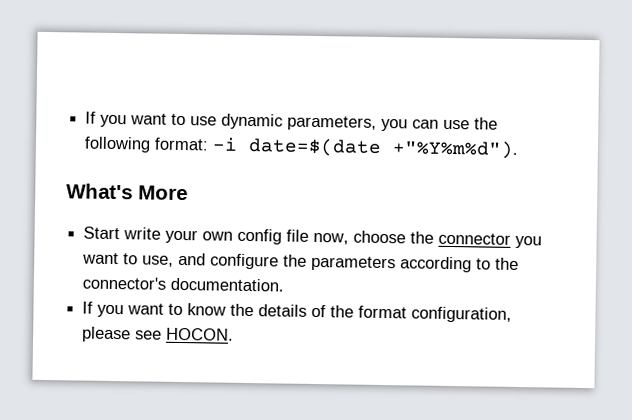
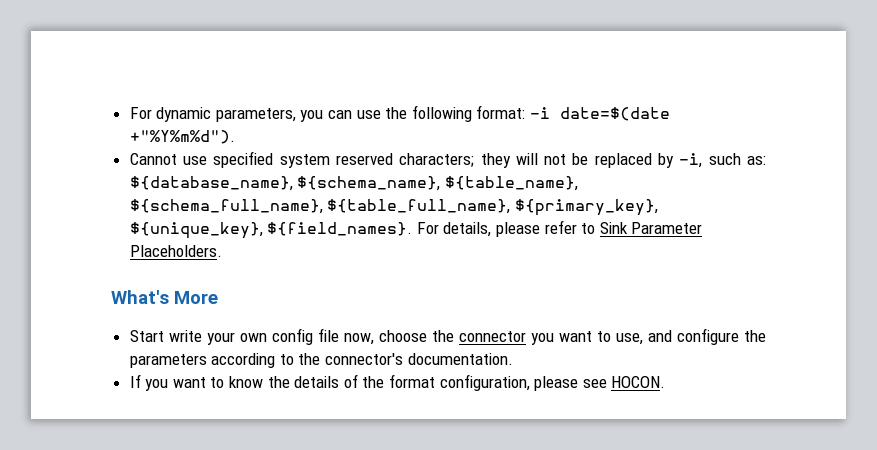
- If you want to use dynamic parameters, you can use the following format: -i date=$(date +"%Y%m%d").
+ For dynamic parameters, you can use the following format: -i date=$(date +"%Y%m%d").
+ Cannot use specified system reserved characters; they will not be replaced by -i, such as: ${database_name}, ${schema_name}, ${table_name}, ${schema_full_name}, ${table_full_name}, ${primary_key}, ${unique_key}, ${field_names}. For details, please refer to Sink Parameter Placeholders.

